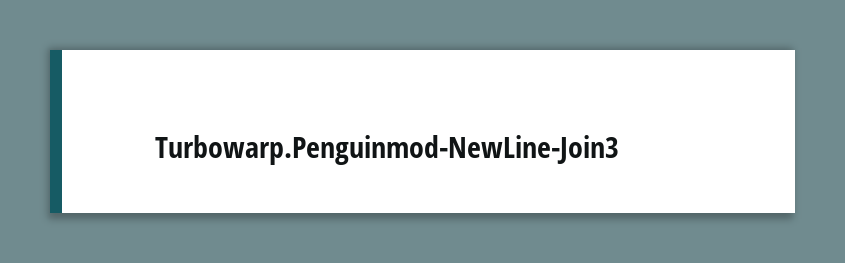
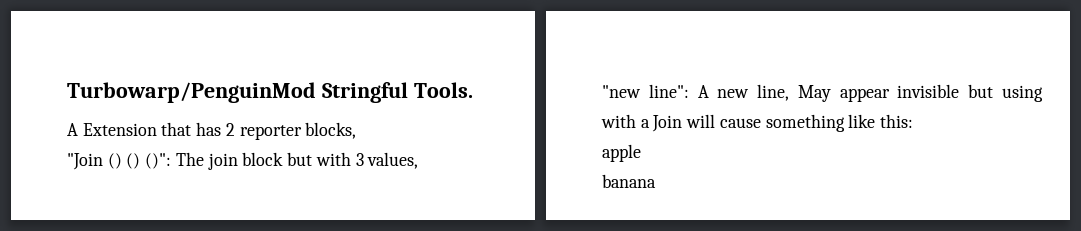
- Turbowarp.Penguinmod-NewLine-Join3
+ Turbowarp/PenguinMod Stringful Tools.
+ A Extension that has 2 reporter blocks,
+ "Join () () ()": The join block but with 3 values,
+ "new line": A new line, May appear invisible but using with a Join will cause something like this:
+ apple
+ banana

